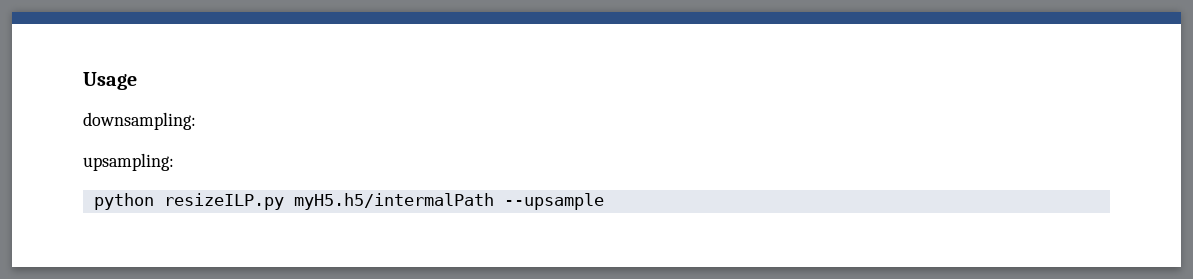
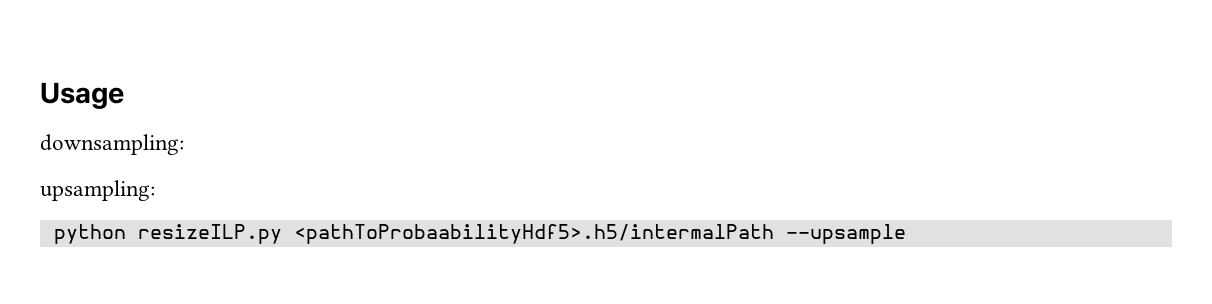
- python resizeILP.py myH5.h5/intermalPath --upsample
+ python resizeILP.py <pathToProbaabilityHdf5>.h5/intermalPath --upsample

